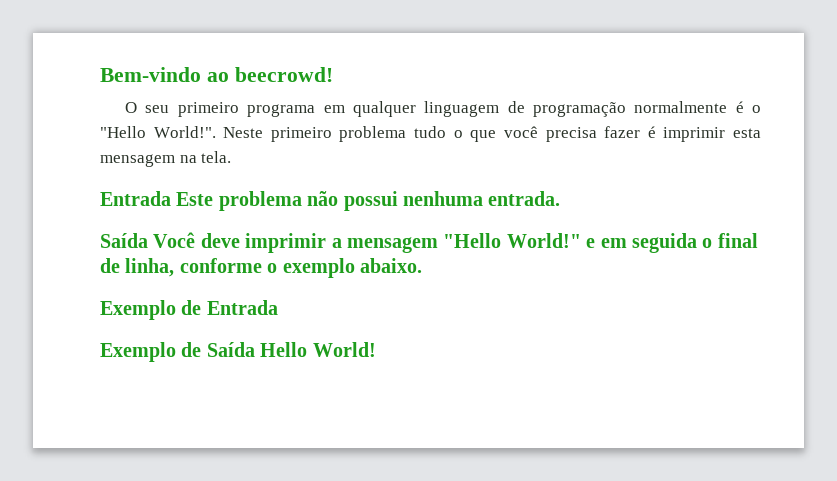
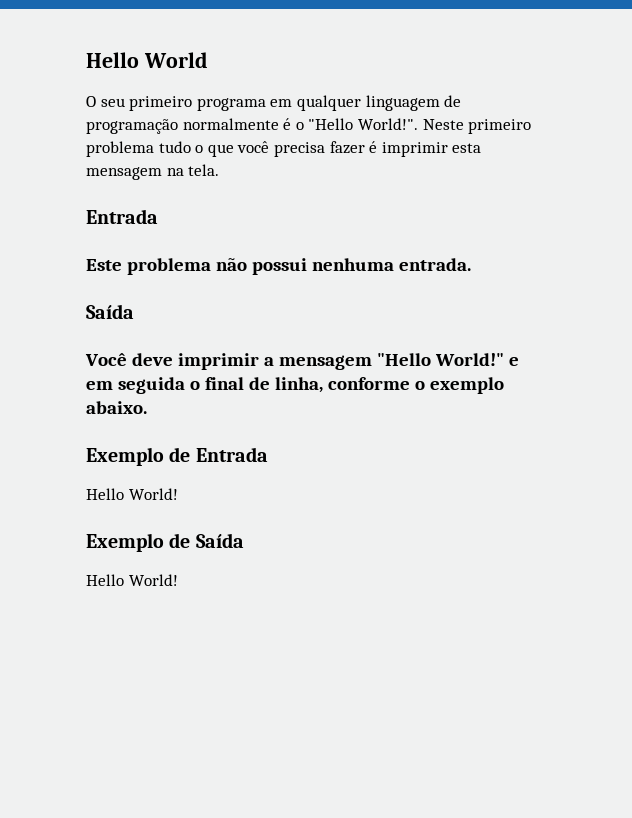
- Bem-vindo ao beecrowd!
+ Hello World
  Neste primeiro problema tudo o que você precisa fazer é imprimir esta mensagem na tela.
- Entrada Este problema não possui nenhuma entrada.
- Saída Você deve imprimir a mensagem "Hello World!" e em seguida o final de linha, conforme o exemplo abaixo.
+ Entrada
+ Este problema não possui nenhuma entrada.
+ Saída
+ Você deve imprimir a mensagem "Hello World!" e em seguida o final de linha, conforme o exemplo abaixo.
  Exemplo de Entrada
+ Hello World!
- Exemplo de Saída Hello World!
+ Exemplo de Saída
+ Hello World!

